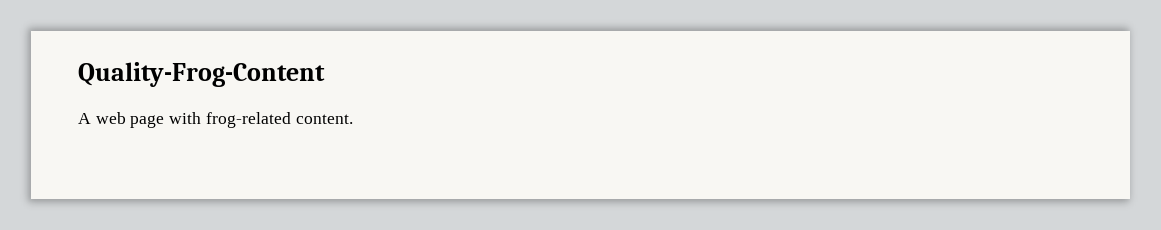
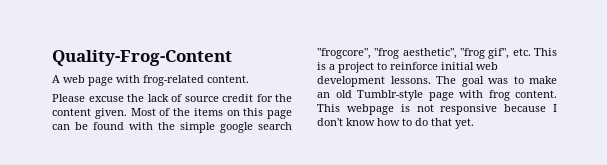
+ Please excuse the lack of source credit for the content given. Most of the items on this page can be found with the simple google search "frogcore", "frog aesthetic", "frog gif", etc. This is a project to reinforce initial web development lessons. The goal was to make an old Tumblr-style page with frog content. This webpage is not responsive because I don't know how to do that yet.

